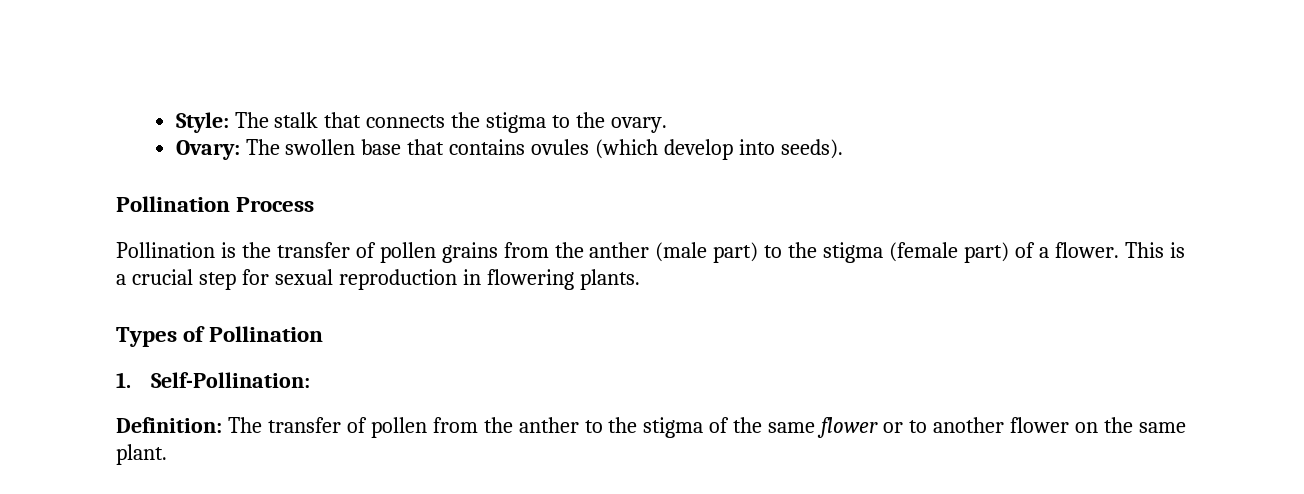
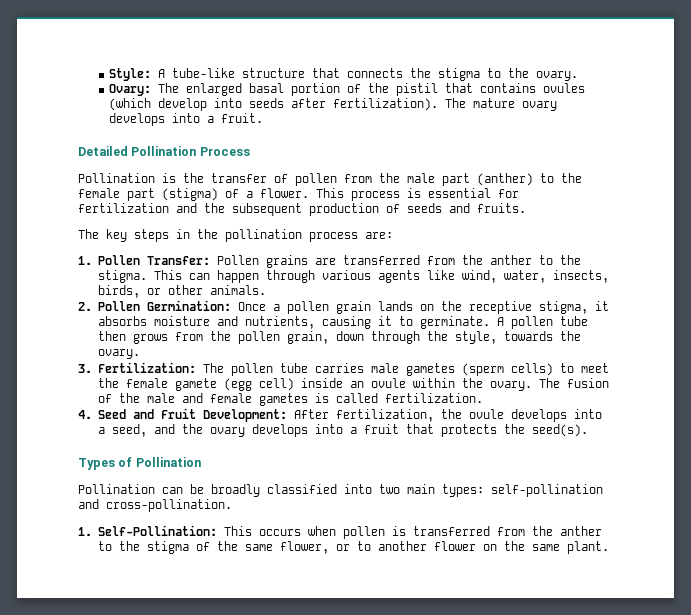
- Style: The stalk that connects the stigma to the ovary.
+ Style: A tube-like structure that connects the stigma to the ovary.
- Ovary: The swollen base that contains ovules (which develop into seeds).
- Pollination Process
+ Ovary: The enlarged basal portion of the pistil that contains ovules (which develop into seeds after fertilization). The mature ovary develops into a fruit.
+ Detailed Pollination Process
- Pollination is the transfer of pollen grains from the anther (male part) to the stigma (female part) of a flower. This is a crucial step for sexual reproduction in flowering plants.
+ Pollination is the transfer of pollen from the male part (anther) to the female part (stigma) of a flower. This process is essential for fertilization and the subsequent production of seeds and fruits.
+ The key steps in the pollination process are:
+ 1. Pollen Transfer: Pollen grains are transferred from the anther to the stigma. This can happen through various agents like wind, water, insects, birds, or other animals.
+ 2. Pollen Germination: Once a pollen grain lands on the receptive stigma, it absorbs moisture and nutrients, causing it to germinate. A pollen tube then grows from the pollen grain, down through the style, towards the ovary.
+ 3. Fertilization: The pollen tube carries male gametes (sperm cells) to meet the female gamete (egg cell) inside an ovule within the ovary. The fusion of the male and female gametes is called fertilization.
+ 4. Seed and Fruit Development: After fertilization, the ovule develops into a seed, and the ovary develops into a fruit that protects the seed(s).
  Types of Pollination
- 1. Self-Pollination:
- Definition: The transfer of pollen from the anther to the stigma of the same flower or to another flower on the same plant.
+ Pollination can be broadly classified into two main types: self-pollination and cross-pollination.
+ 1. Self-Pollination: This occurs when pollen is transferred from the anther to the stigma of the same flower, or to another flower on the same plant.

